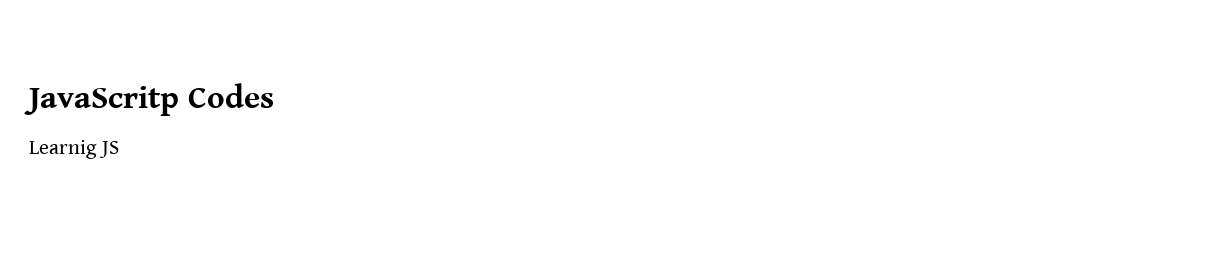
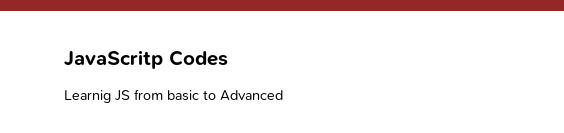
- Learnig JS
+ Learnig JS from basic to Advanced

